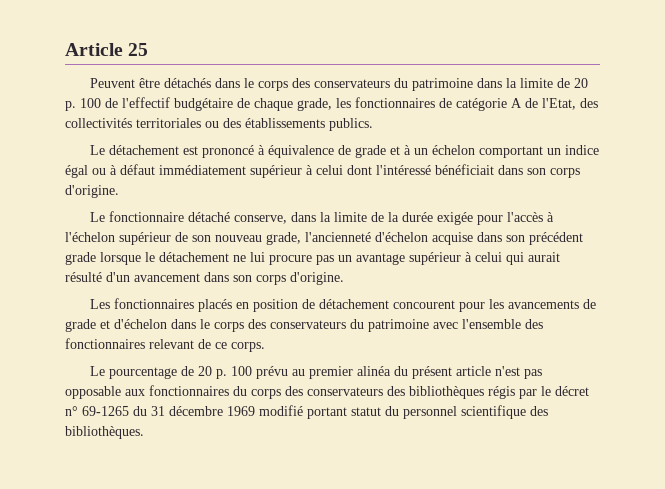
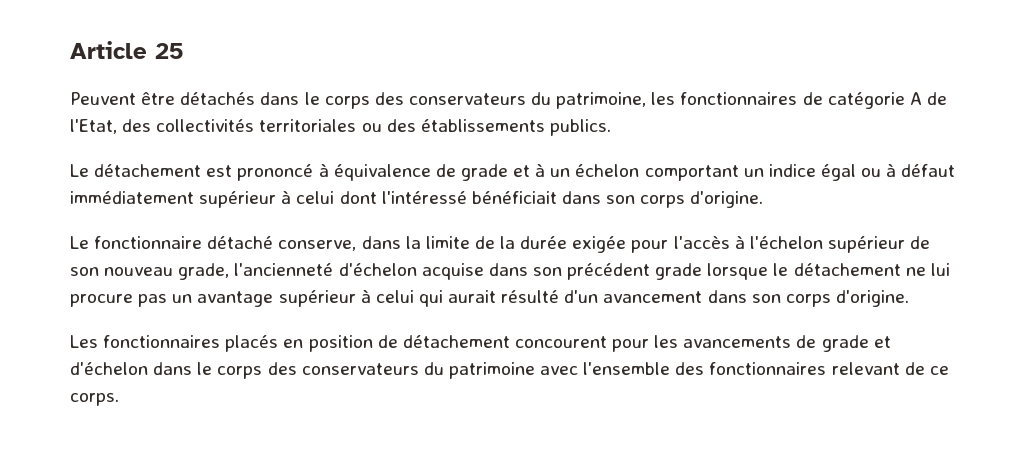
- Peuvent être détachés dans le corps des conservateurs du patrimoine dans la limite de 20 p. 100 de l'effectif budgétaire de chaque grade, les fonctionnaires de catégorie A de l'Etat, des collectivités territoriales ou des établissements publics.
+ Peuvent être détachés dans le corps des conservateurs du patrimoine, les fonctionnaires de catégorie A de l'Etat, des collectivités territoriales ou des établissements publics.
- Le pourcentage de 20 p. 100 prévu au premier alinéa du présent article n'est pas opposable aux fonctionnaires du corps des conservateurs des bibliothèques régis par le décret n° 69-1265 du 31 décembre 1969 modifié portant statut du personnel scientifique des bibliothèques.

